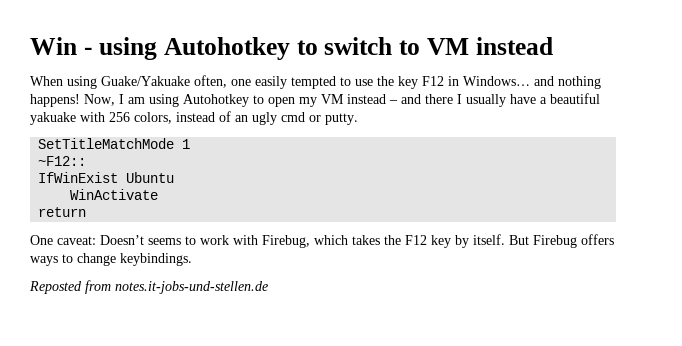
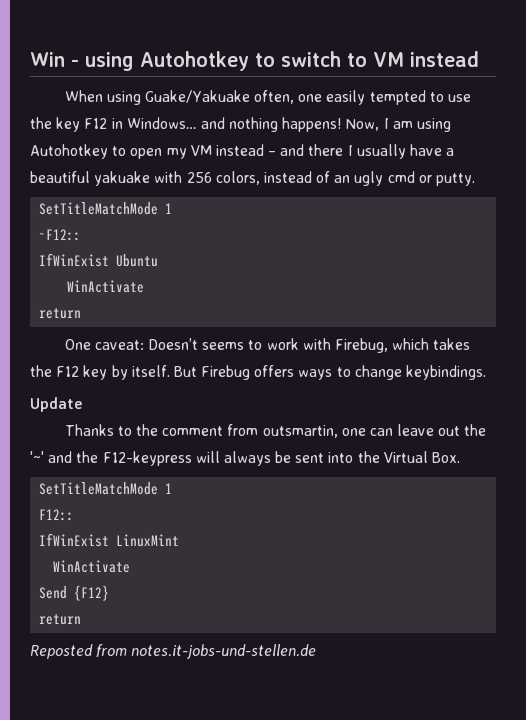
+ Update
+ Thanks to the comment from outsmartin, one can leave out the '~' and the F12-keypress will always be sent into the Virtual Box.
+ SetTitleMatchMode 1
+ F12::
+ IfWinExist LinuxMint
+ WinActivate
+ Send {F12}
+ return

